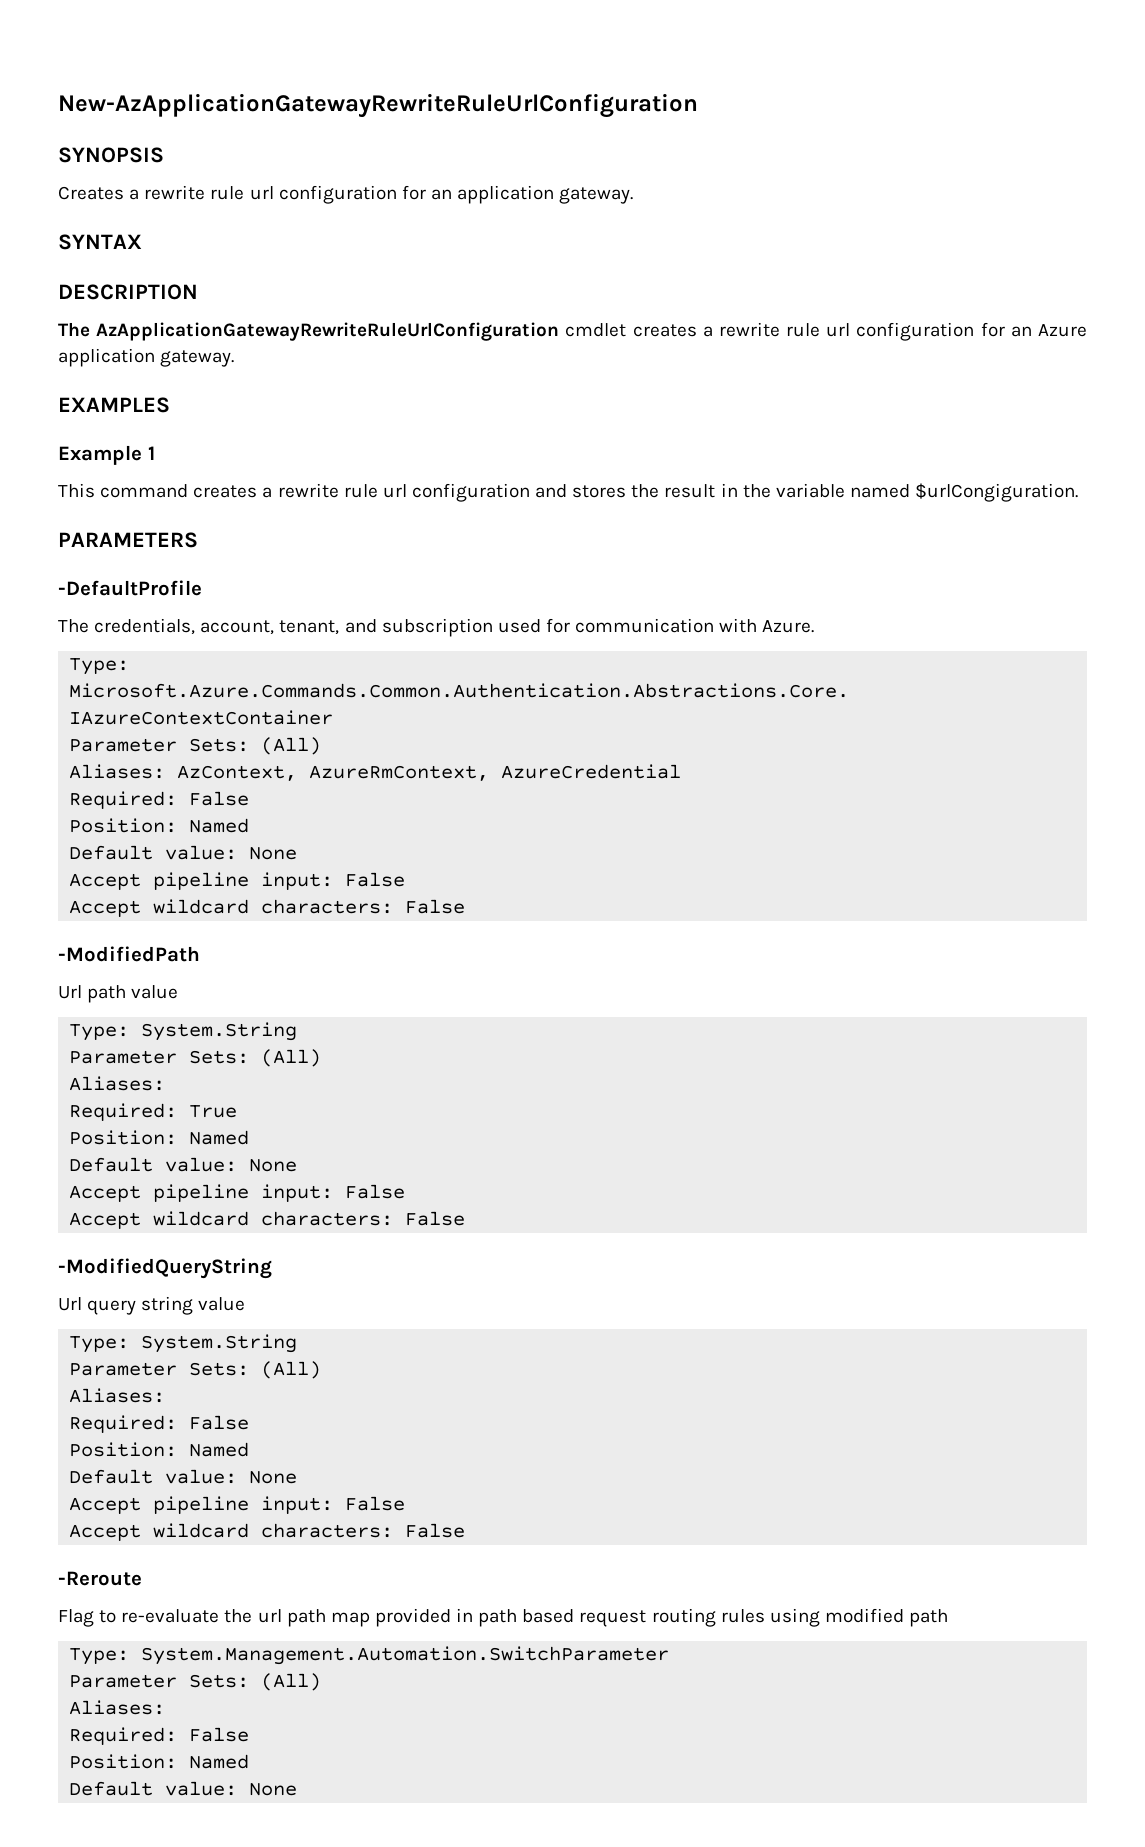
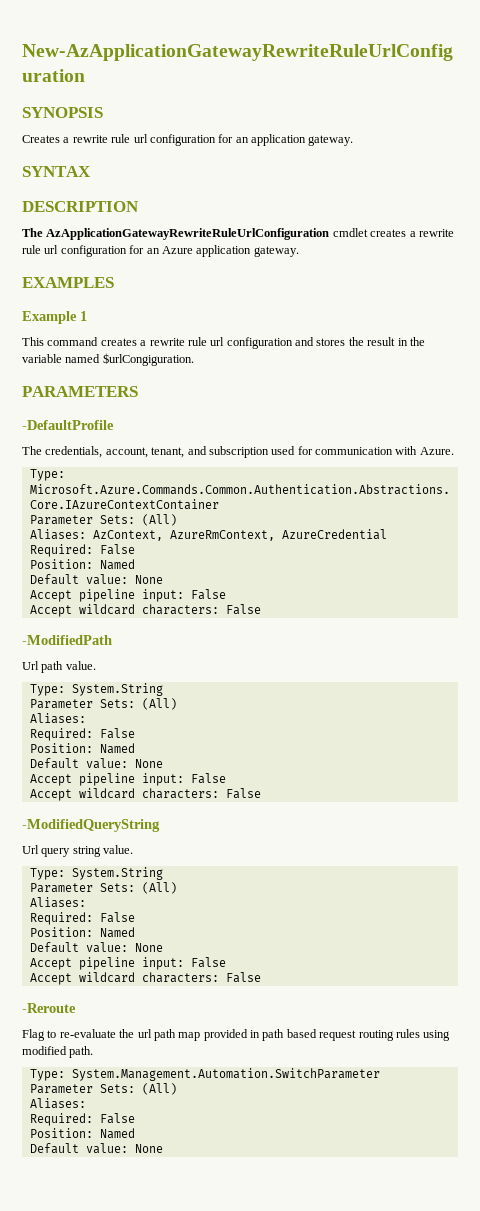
- Url path value
+ Url path value.
  Type: System.String
  Parameter Sets: (All)
  Aliases:
- Required: True
+ Required: False
- Url query string value
+ Url query string value.
- Flag to re-evaluate the url path map provided in path based request routing rules using modified path
+ Flag to re-evaluate the url path map provided in path based request routing rules using modified path.

